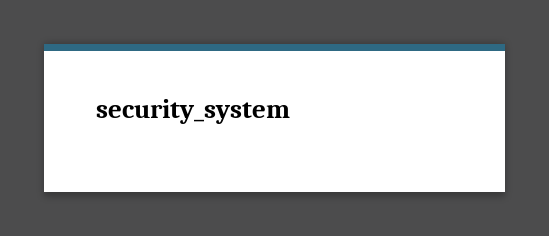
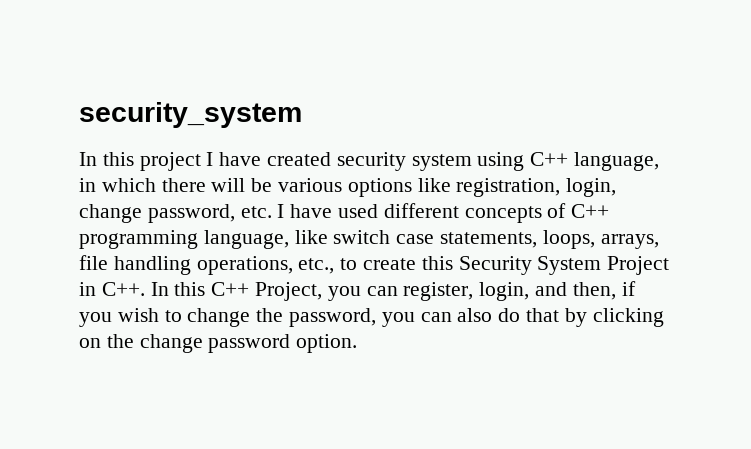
+ In this project I have created security system using C++ language, in which there will be various options like registration, login, change password, etc. I have used different concepts of C++ programming language, like switch case statements, loops, arrays, file handling operations, etc., to create this Security System Project in C++. In this C++ Project, you can register, login, and then, if you wish to change the password, you can also do that by clicking on the change password option.

